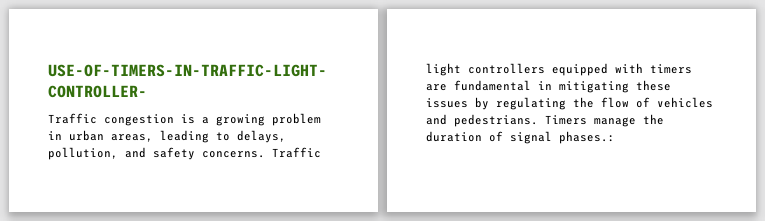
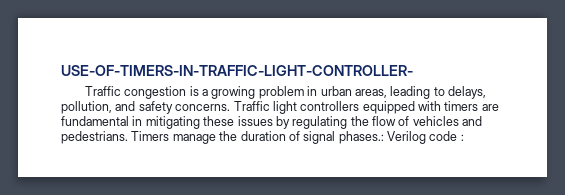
- Timers manage the duration of signal phases.:
+ Timers manage the duration of signal phases.: Verilog code :

